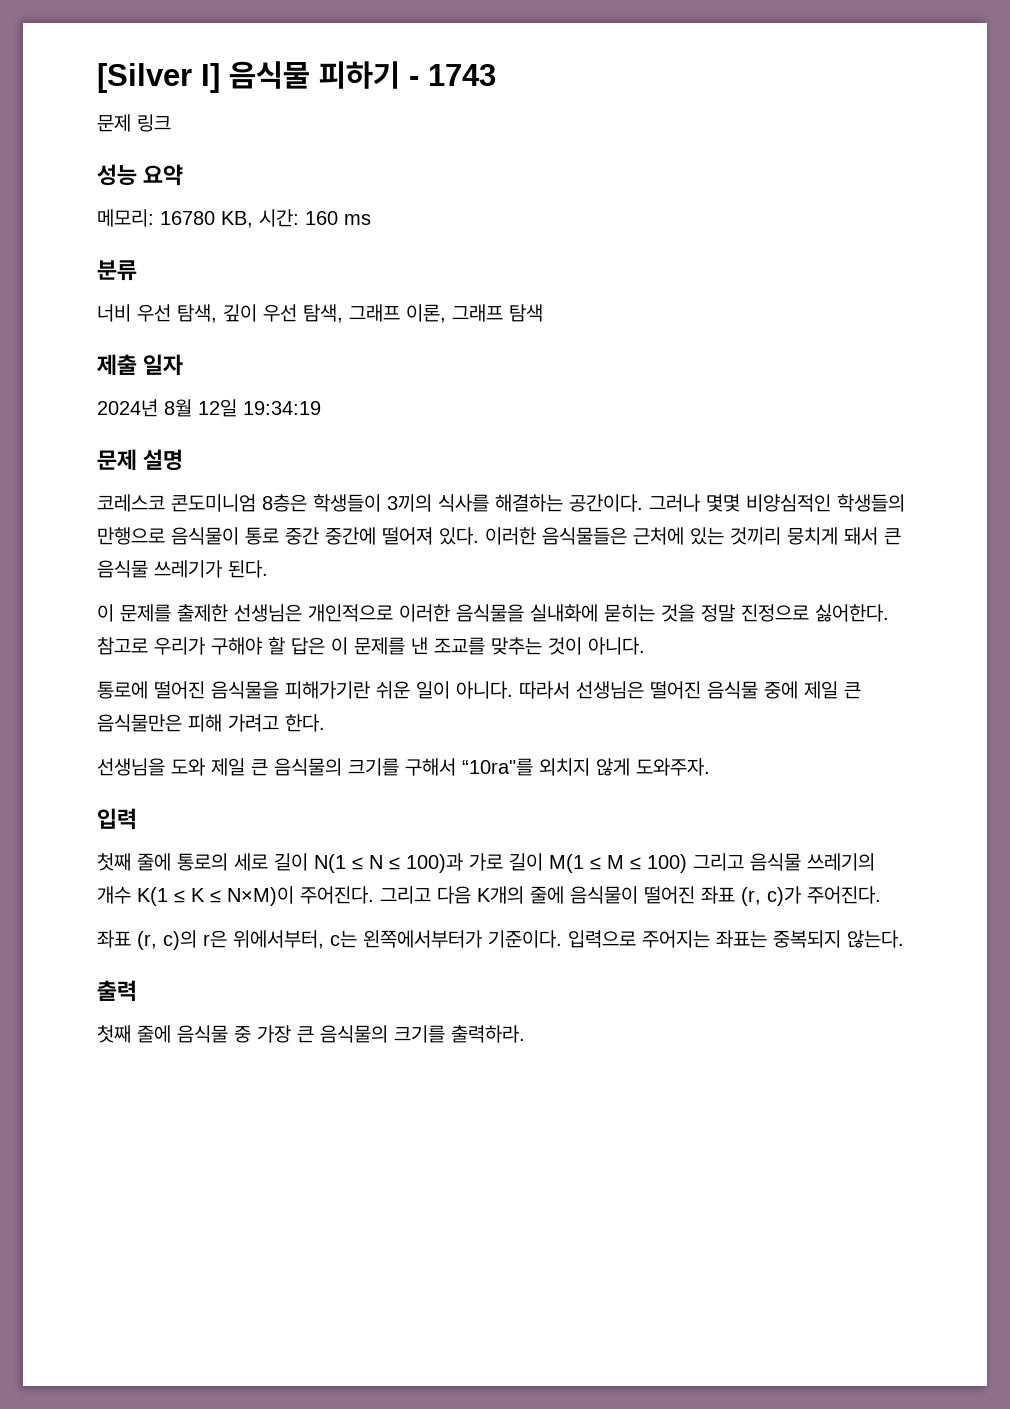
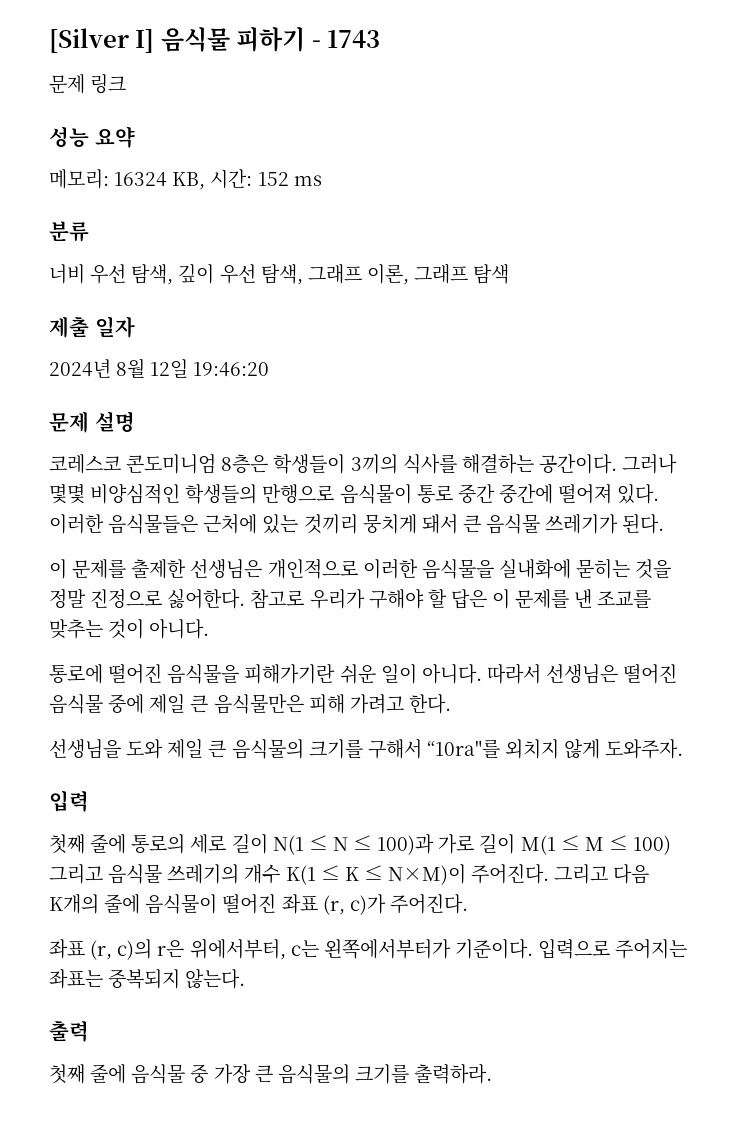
- 메모리: 16780 KB, 시간: 160 ms
+ 메모리: 16324 KB, 시간: 152 ms
- 2024년 8월 12일 19:34:19
+ 2024년 8월 12일 19:46:20

